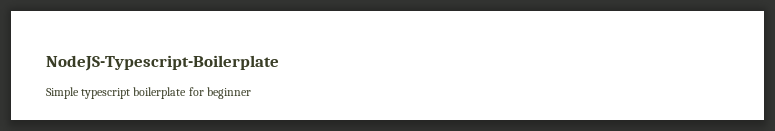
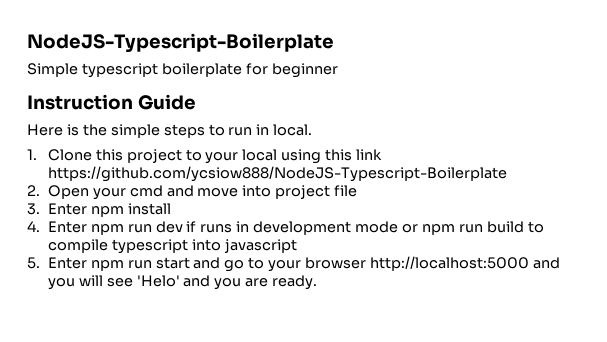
+ Instruction Guide
+ Here is the simple steps to run in local.
+ 1. Clone this project to your local using this link https://github.com/ycsiow888/NodeJS-Typescript-Boilerplate
+ 2. Open your cmd and move into project file
+ 3. Enter npm install
+ 4. Enter npm run dev if runs in development mode or npm run build to compile typescript into javascript
+ 5. Enter npm run start and go to your browser http://localhost:5000 and you will see 'Helo' and you are ready.

